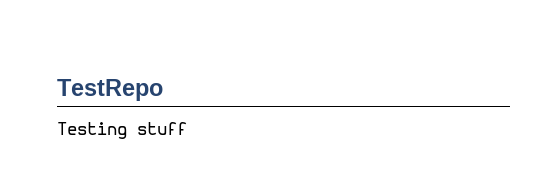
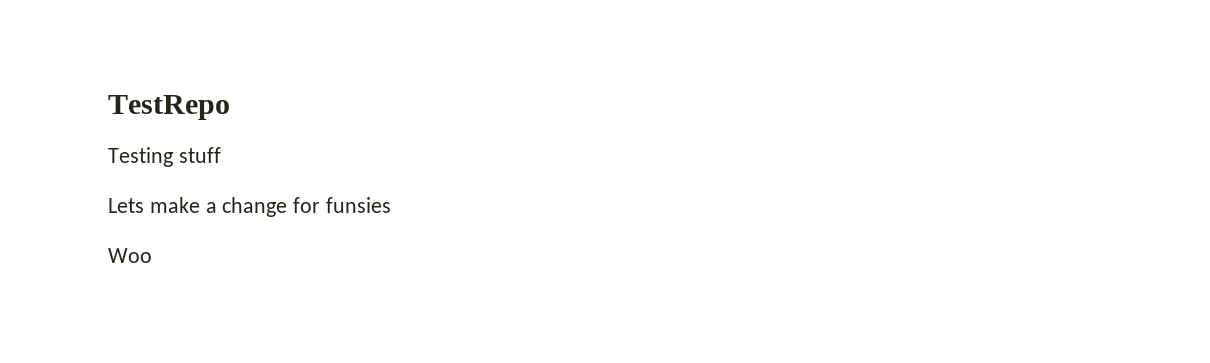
+ Lets make a change for funsies
+ Woo

